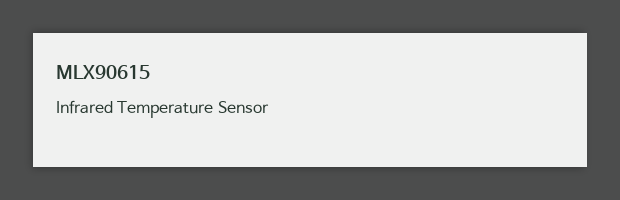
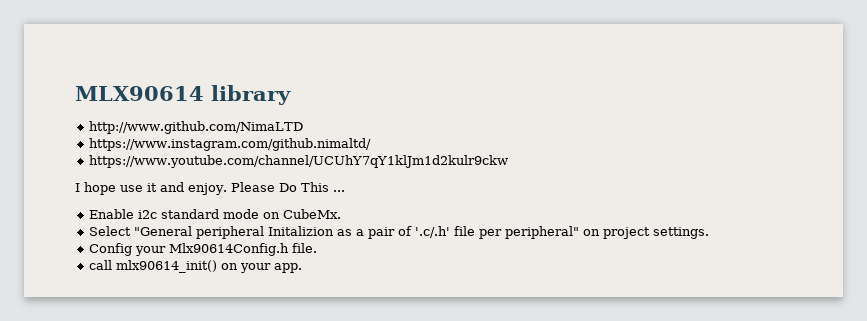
- MLX90615
- Infrared Temperature Sensor
+ MLX90614 library
+ http://www.github.com/NimaLTD
+ https://www.instagram.com/github.nimaltd/
+ https://www.youtube.com/channel/UCUhY7qY1klJm1d2kulr9ckw
+ I hope use it and enjoy. Please Do This ...
+ Enable i2c standard mode on CubeMx.
+ Select "General peripheral Initalizion as a pair of '.c/.h' file per peripheral" on project settings.
+ Config your Mlx90614Config.h file.
+ call mlx90614_init() on your app.

